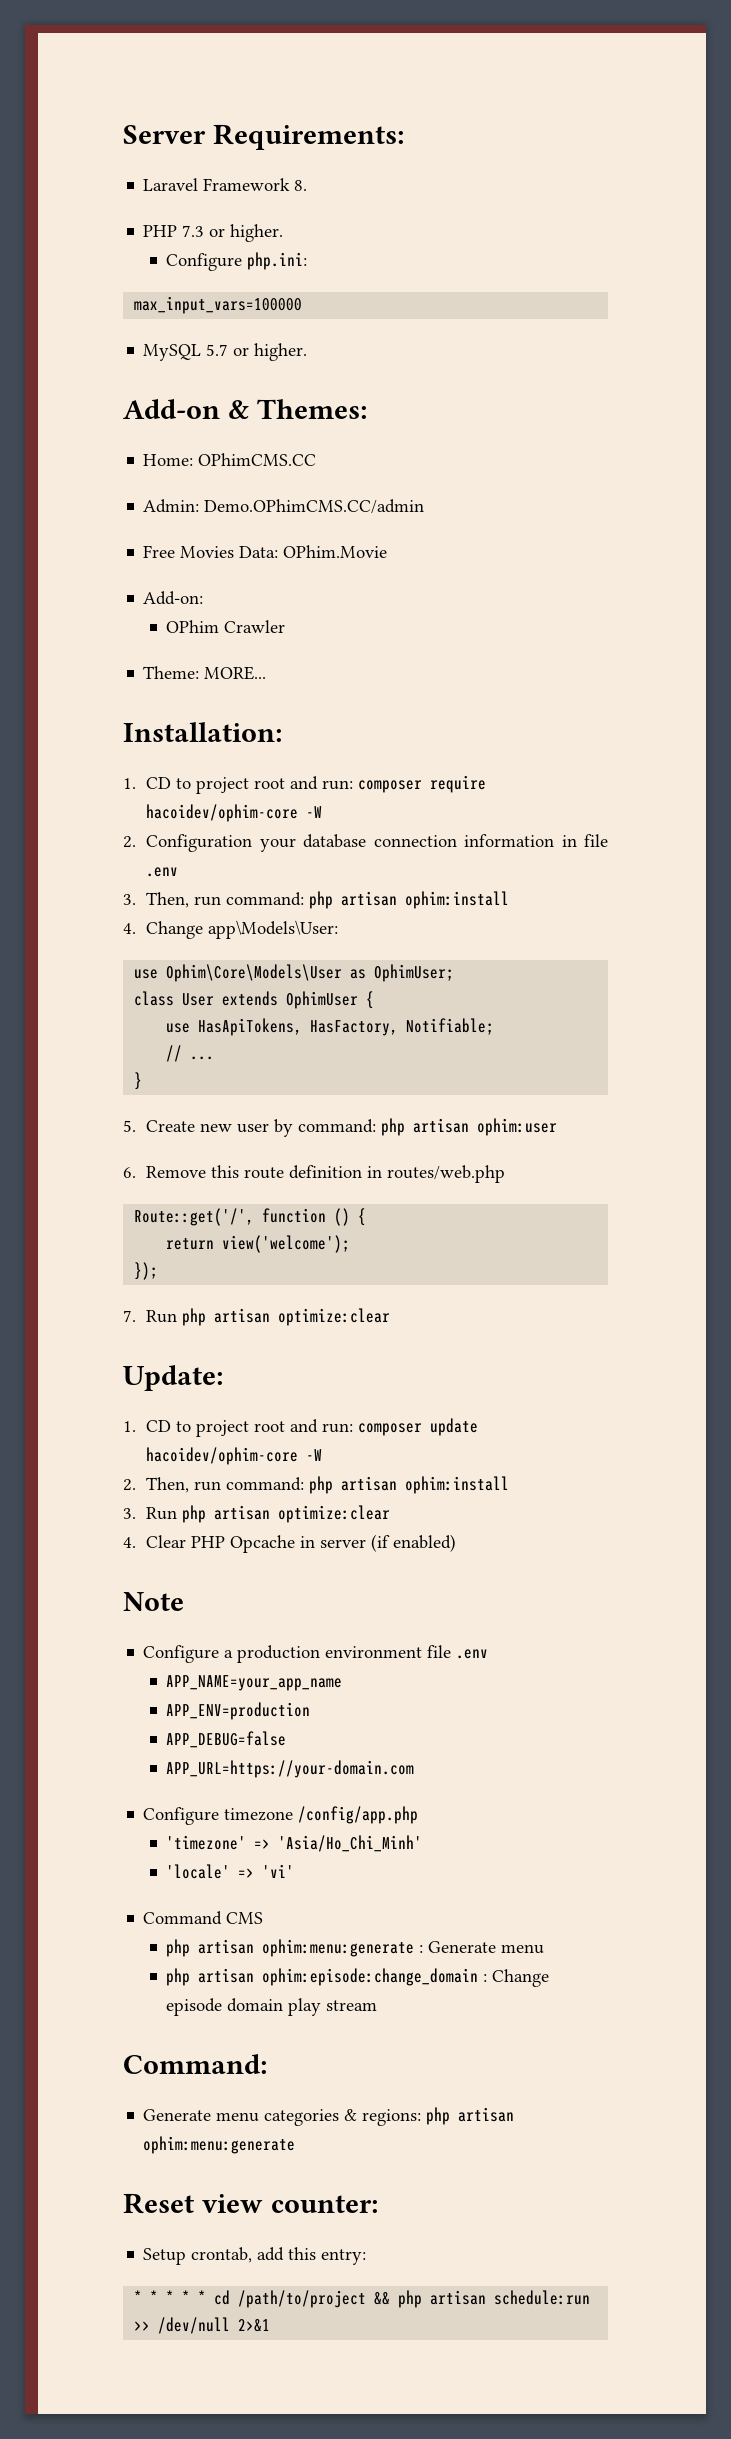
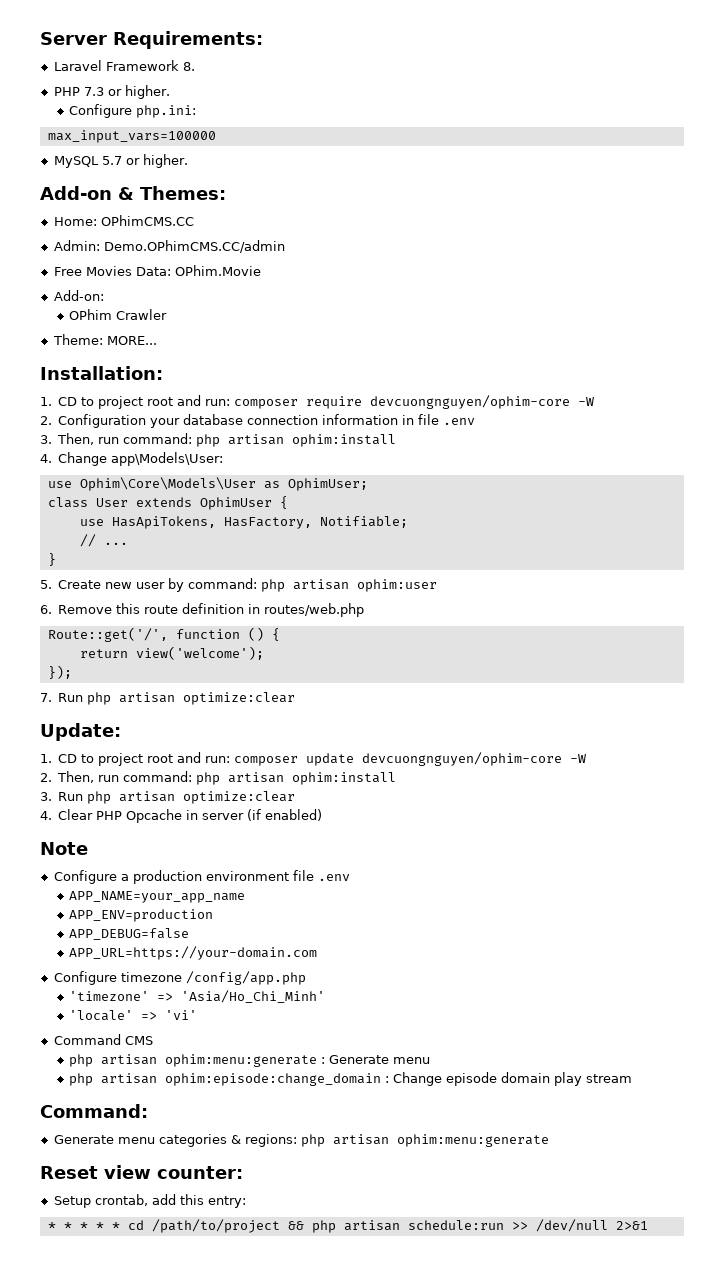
- 1. CD to project root and run: composer require hacoidev/ophim-core -W
+ 1. CD to project root and run: composer require devcuongnguyen/ophim-core -W
- 1. CD to project root and run: composer update hacoidev/ophim-core -W
+ 1. CD to project root and run: composer update devcuongnguyen/ophim-core -W

